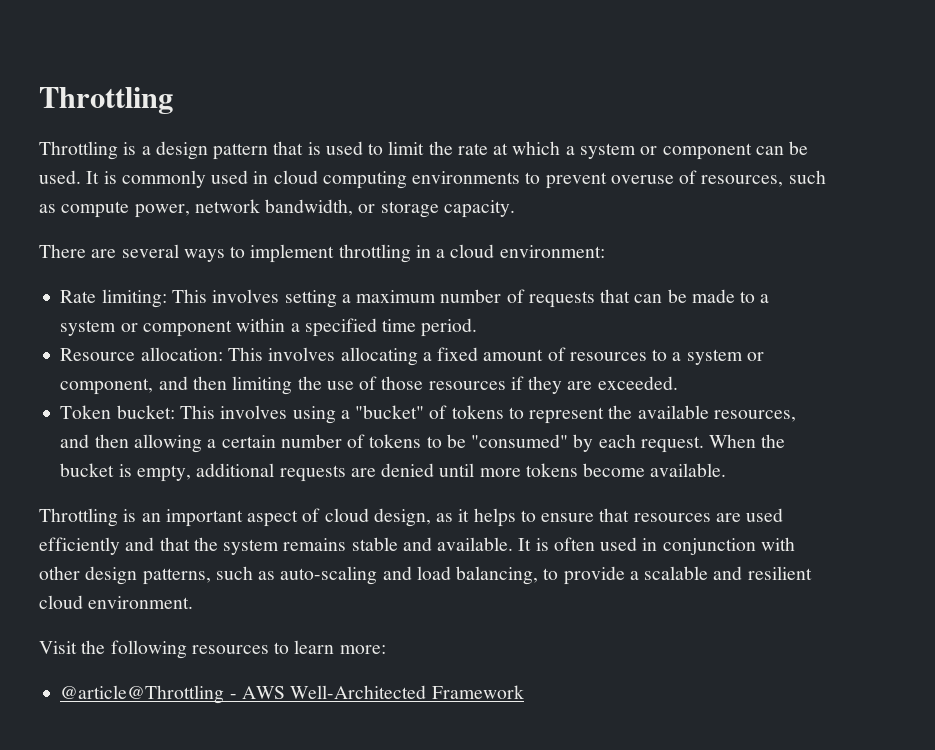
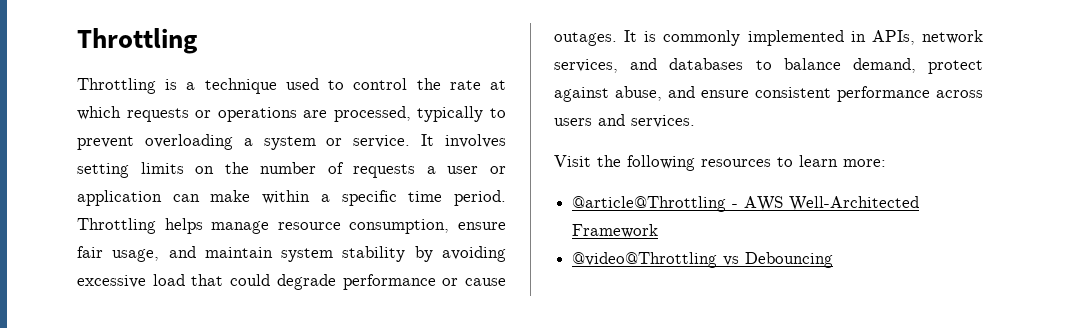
- Throttling is a design pattern that is used to limit the rate at which a system or component can be used. It is commonly used in cloud computing environments to prevent overuse of resources, such as compute power, network bandwidth, or storage capacity.
- There are several ways to implement throttling in a cloud environment:
- Rate limiting: This involves setting a maximum number of requests that can be made to a system or component within a specified time period.
- Resource allocation: This involves allocating a fixed amount of resources to a system or component, and then limiting the use of those resources if they are exceeded.
- Token bucket: This involves using a "bucket" of tokens to represent the available resources, and then allowing a certain number of tokens to be "consumed" by each request. When the bucket is empty, additional requests are denied until more tokens become available.
- Throttling is an important aspect of cloud design, as it helps to ensure that resources are used efficiently and that the system remains stable and available. It is often used in conjunction with other design patterns, such as auto-scaling and load balancing, to provide a scalable and resilient cloud environment.
+ Throttling is a technique used to control the rate at which requests or operations are processed, typically to prevent overloading a system or service. It involves setting limits on the number of requests a user or application can make within a specific time period. Throttling helps manage resource consumption, ensure fair usage, and maintain system stability by avoiding excessive load that could degrade performance or cause outages. It is commonly implemented in APIs, network services, and databases to balance demand, protect against abuse, and ensure consistent performance across users and services.
+ @video@Throttling vs Debouncing

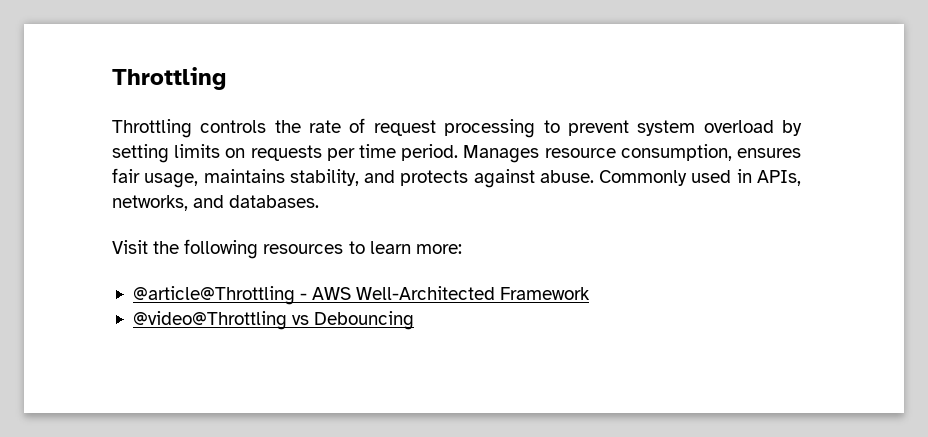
- Throttling is a technique used to control the rate at which requests or operations are processed, typically to prevent overloading a system or service. It involves setting limits on the number of requests a user or application can make within a specific time period. Throttling helps manage resource consumption, ensure fair usage, and maintain system stability by avoiding excessive load that could degrade performance or cause outages. It is commonly implemented in APIs, network services, and databases to balance demand, protect against abuse, and ensure consistent performance across users and services.
+ Throttling controls the rate of request processing to prevent system overload by setting limits on requests per time period. Manages resource consumption, ensures fair usage, maintains stability, and protects against abuse. Commonly used in APIs, networks, and databases.

